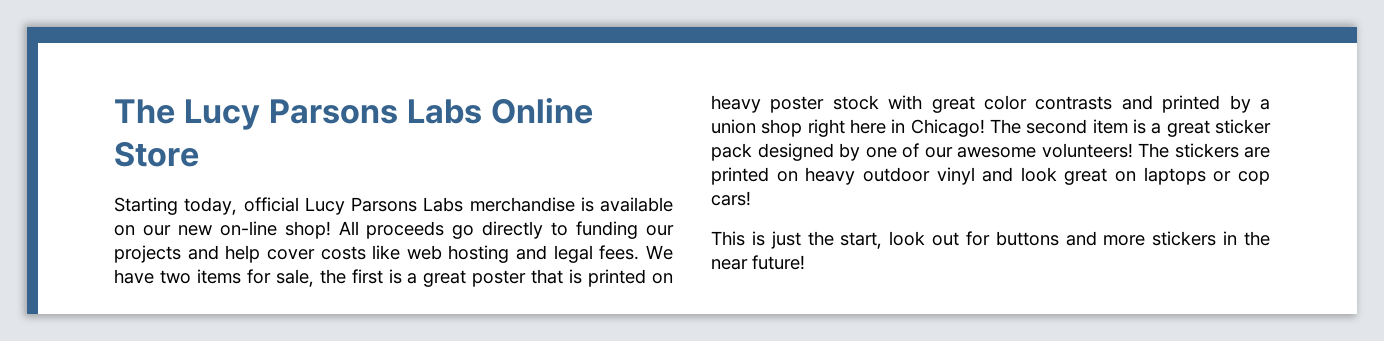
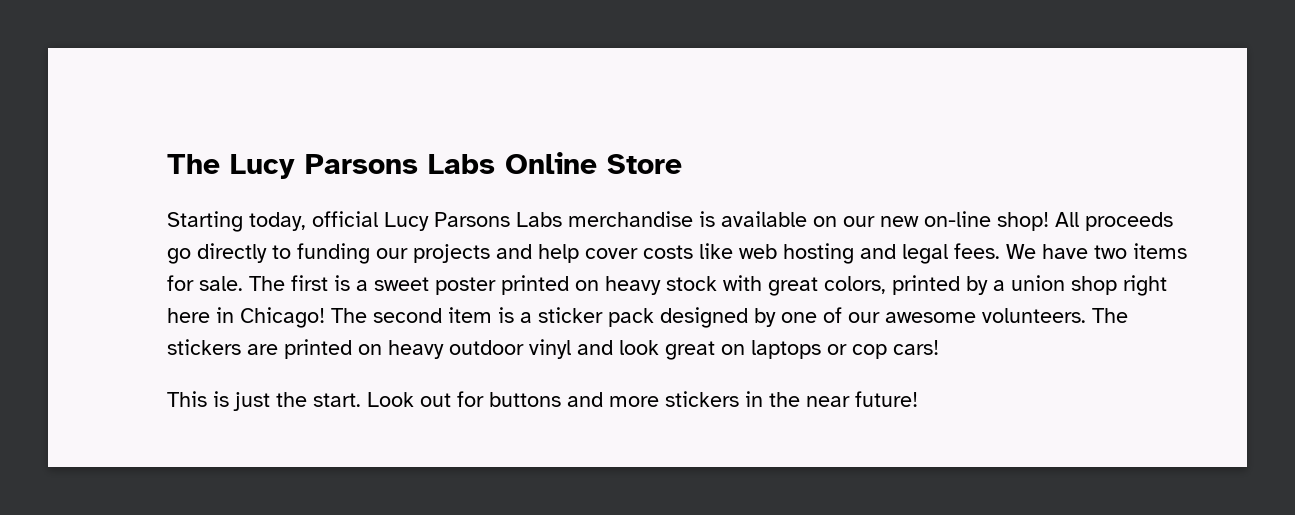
- We have two items for sale, the first is a great poster that is printed on heavy poster stock with great color contrasts and printed by a union shop right here in Chicago!
+ We have two items for sale. The first is a sweet poster printed on heavy stock with great colors, printed by a union shop right here in Chicago!
- The second item is a great sticker pack designed by one of our awesome volunteers!
+ The second item is a sticker pack designed by one of our awesome volunteers.
- This is just the start, look out for buttons and more stickers in the near future!
+ This is just the start. Look out for buttons and more stickers in the near future!

